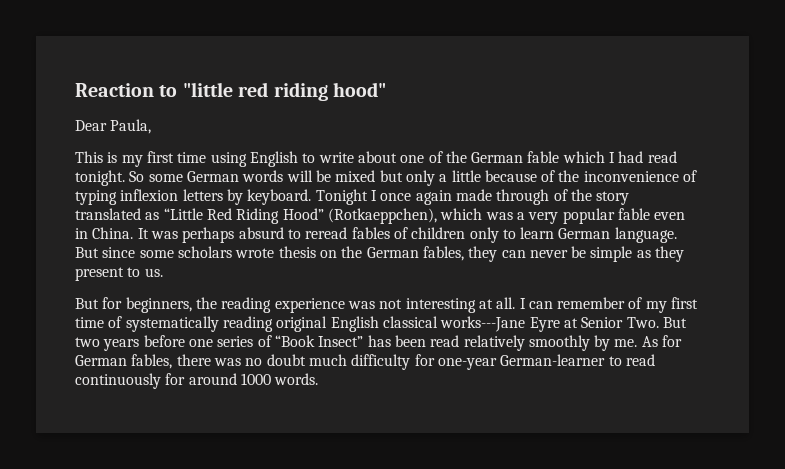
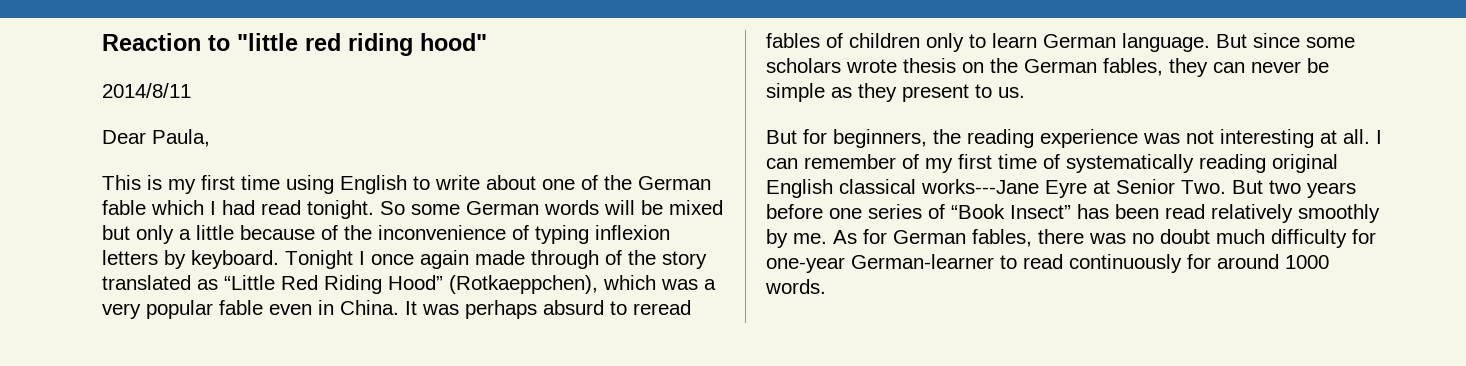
+ 2014/8/11

